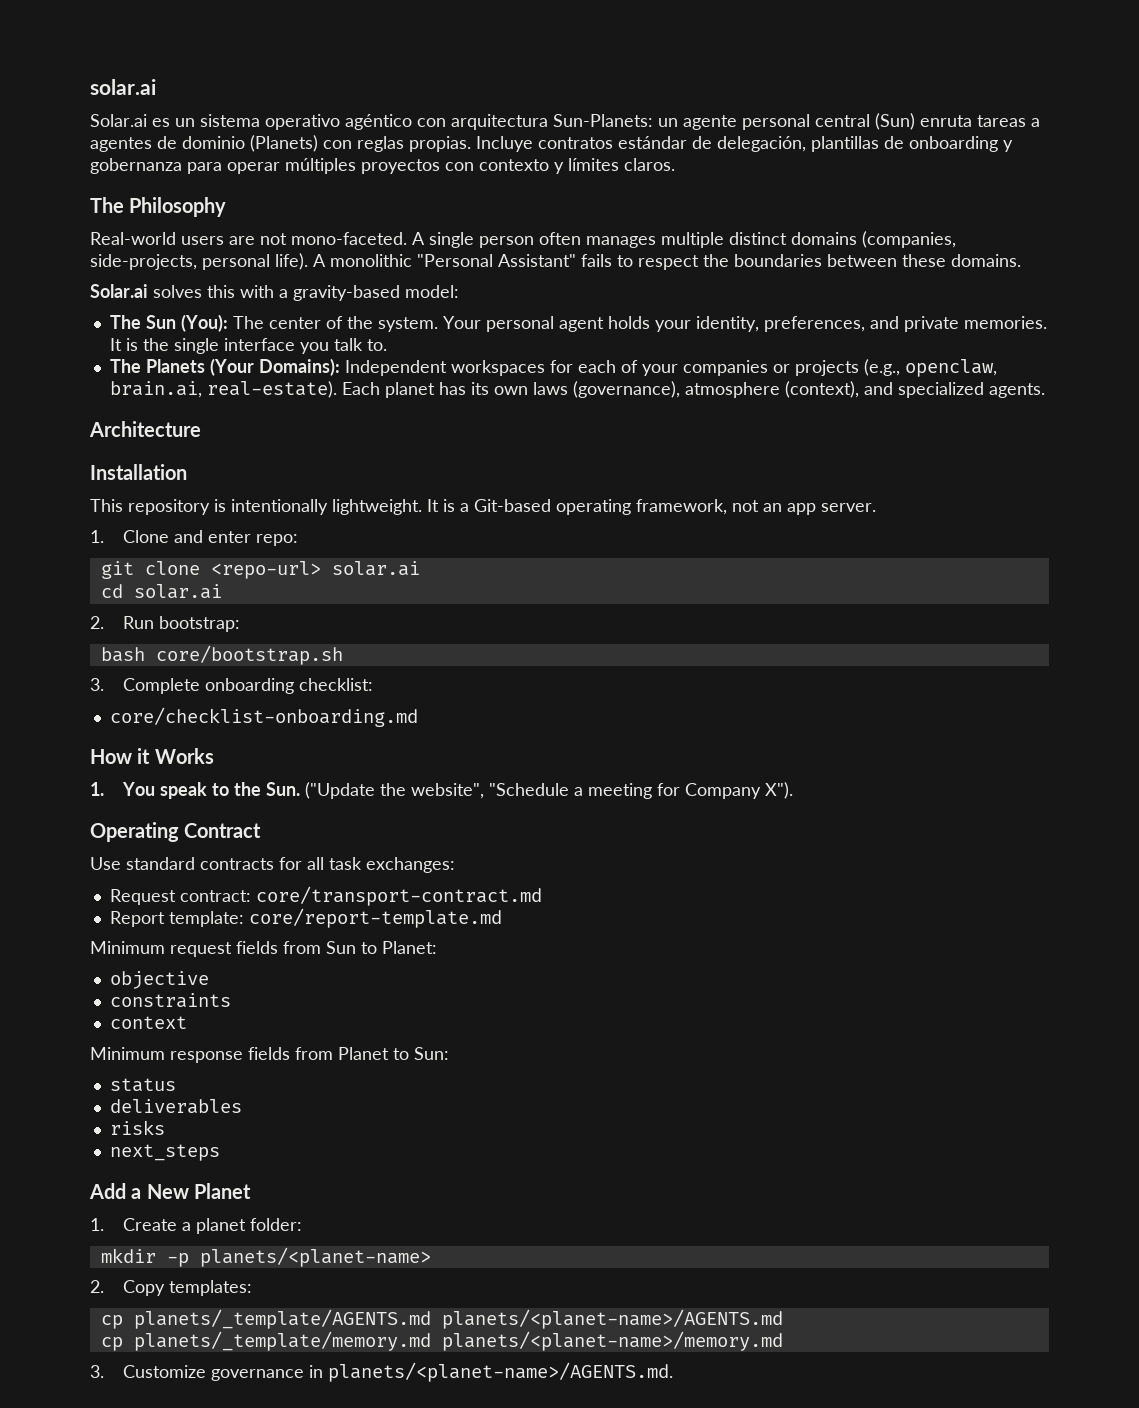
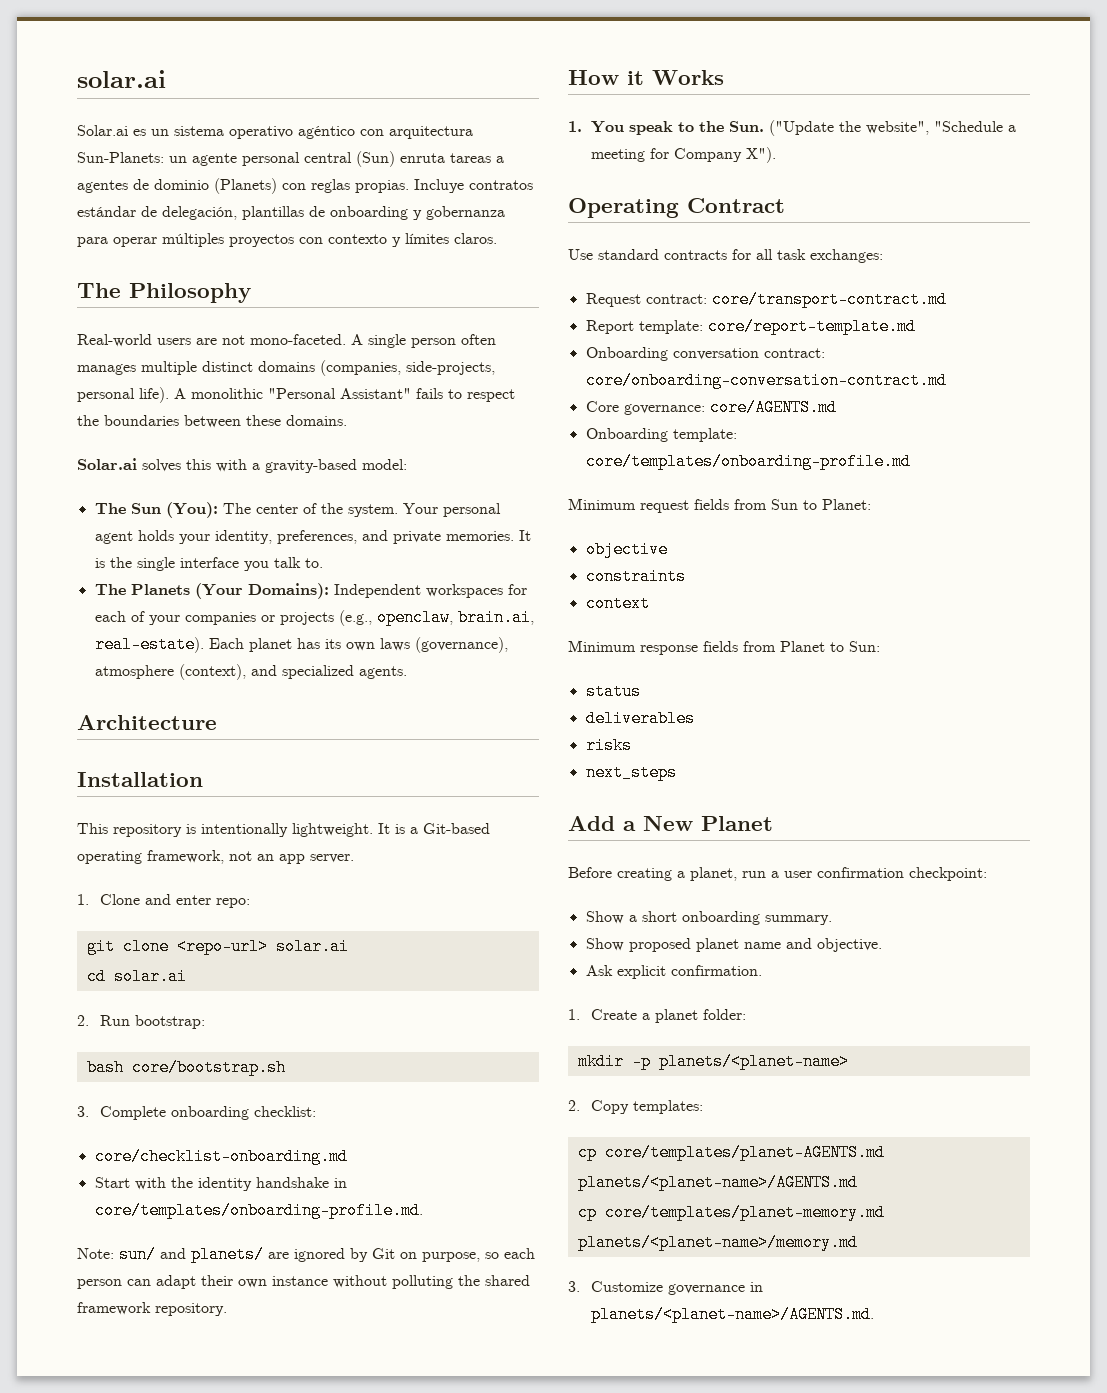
+ Start with the identity handshake in core/templates/onboarding-profile.md.
+ Note: sun/ and planets/ are ignored by Git on purpose, so each person can adapt their own instance without polluting the shared framework repository.
+ Onboarding conversation contract: core/onboarding-conversation-contract.md
+ Core governance: core/AGENTS.md
+ Onboarding template: core/templates/onboarding-profile.md
+ Before creating a planet, run a user confirmation checkpoint:
+ Show a short onboarding summary.
+ Show proposed planet name and objective.
+ Ask explicit confirmation.
- cp planets/_template/AGENTS.md planets/<planet-name>/AGENTS.md
+ cp core/templates/planet-AGENTS.md planets/<planet-name>/AGENTS.md
- cp planets/_template/memory.md planets/<planet-name>/memory.md
+ cp core/templates/planet-memory.md planets/<planet-name>/memory.md

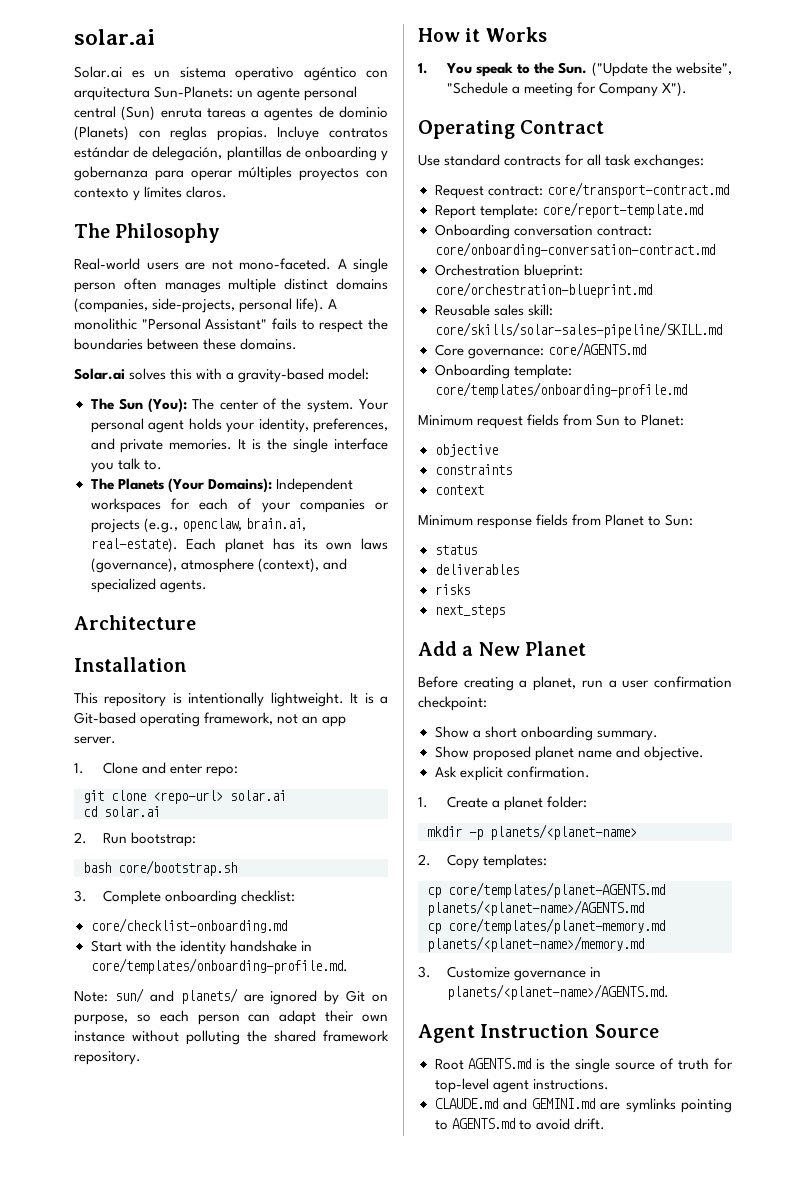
+ Orchestration blueprint: core/orchestration-blueprint.md
+ Reusable sales skill: core/skills/solar-sales-pipeline/SKILL.md
+ Agent Instruction Source
+ Root AGENTS.md is the single source of truth for top-level agent instructions.
+ CLAUDE.md and GEMINI.md are symlinks pointing to AGENTS.md to avoid drift.

